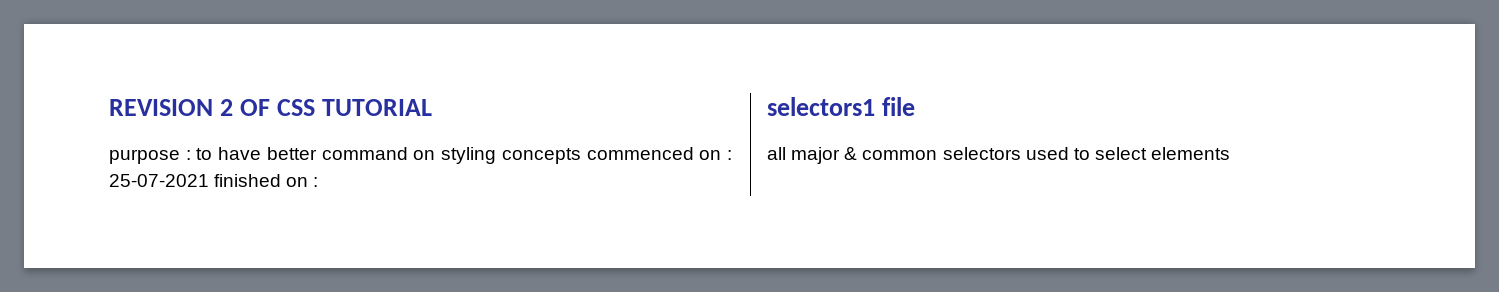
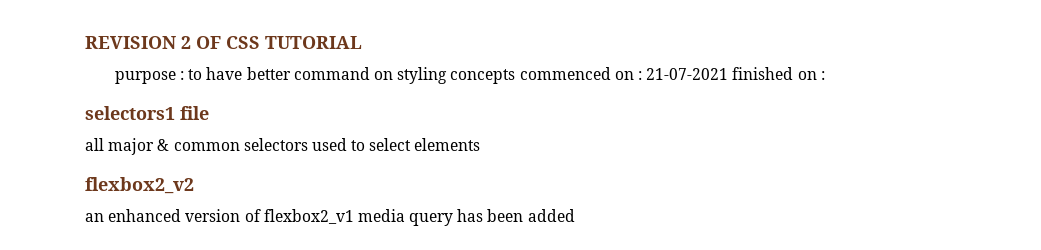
- purpose : to have better command on styling concepts commenced on : 25-07-2021 finished on :
+ purpose : to have better command on styling concepts commenced on : 21-07-2021 finished on :
+ flexbox2_v2
+ an enhanced version of flexbox2_v1 media query has been added

